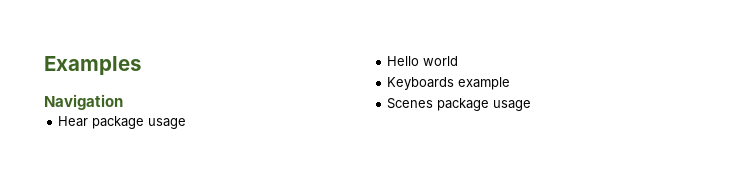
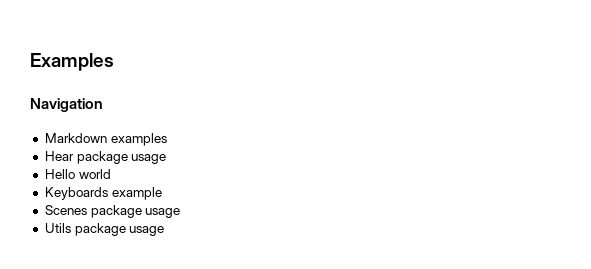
+ Markdown examples
+ Utils package usage

